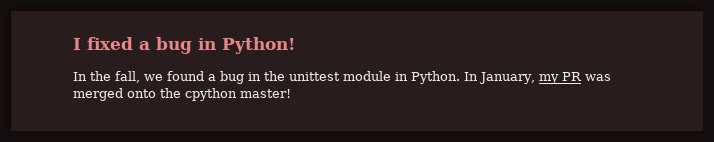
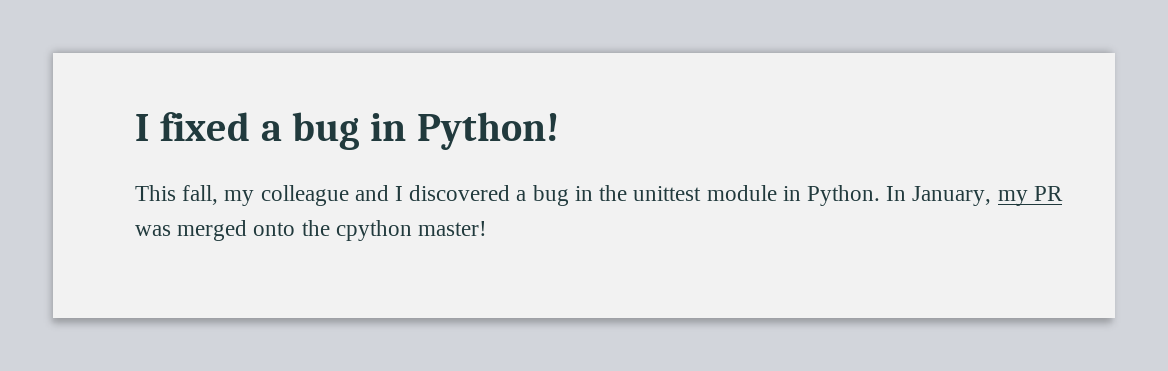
- In the fall, we found a bug in the unittest module in Python.
+ This fall, my colleague and I discovered a bug in the unittest module in Python.

